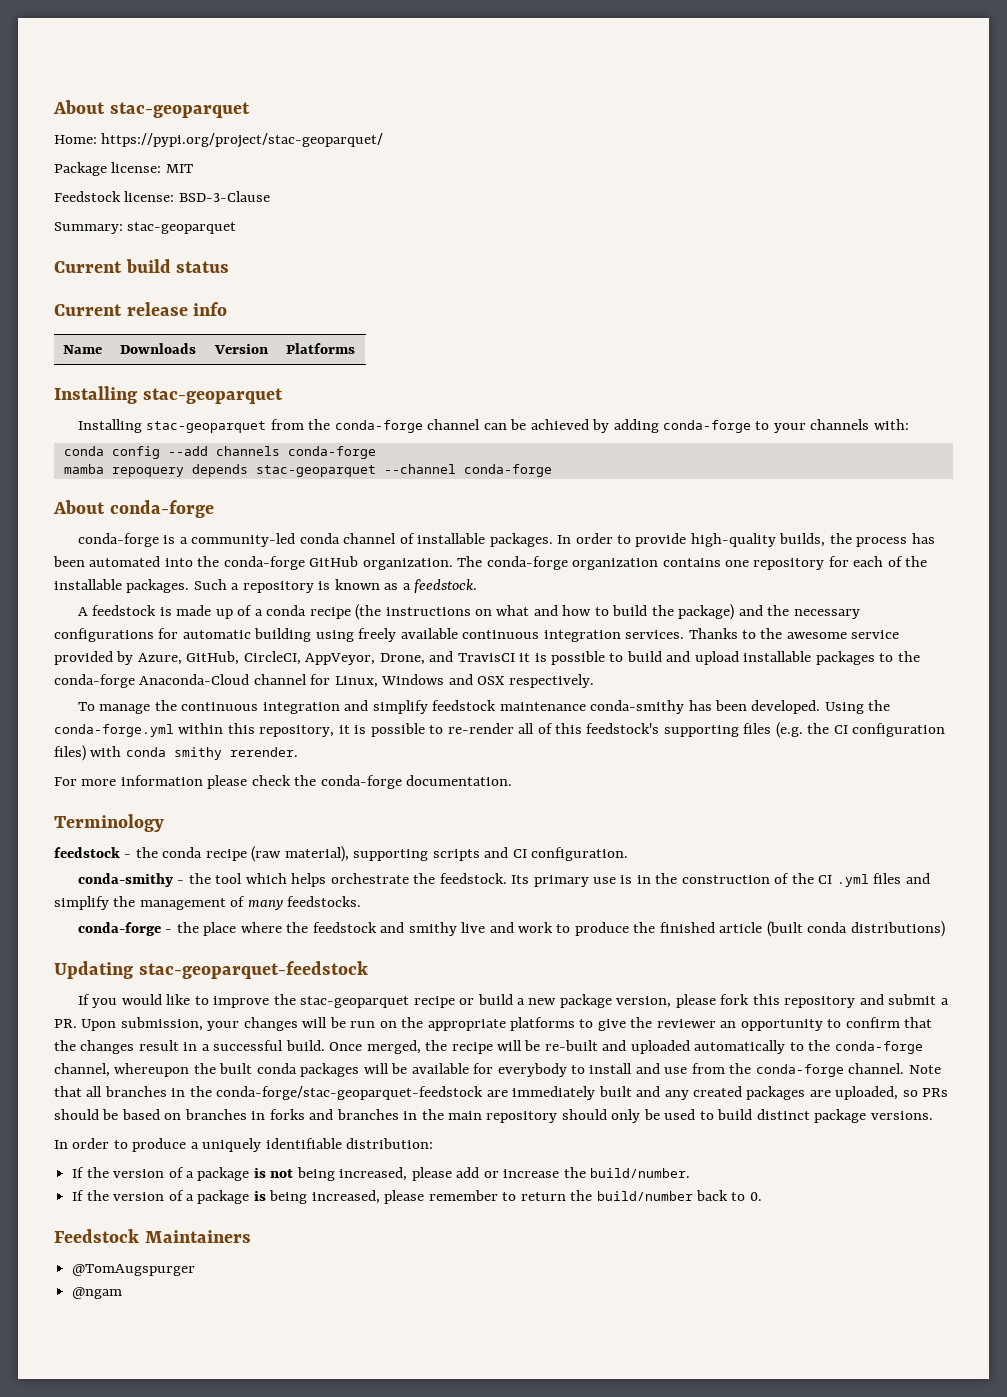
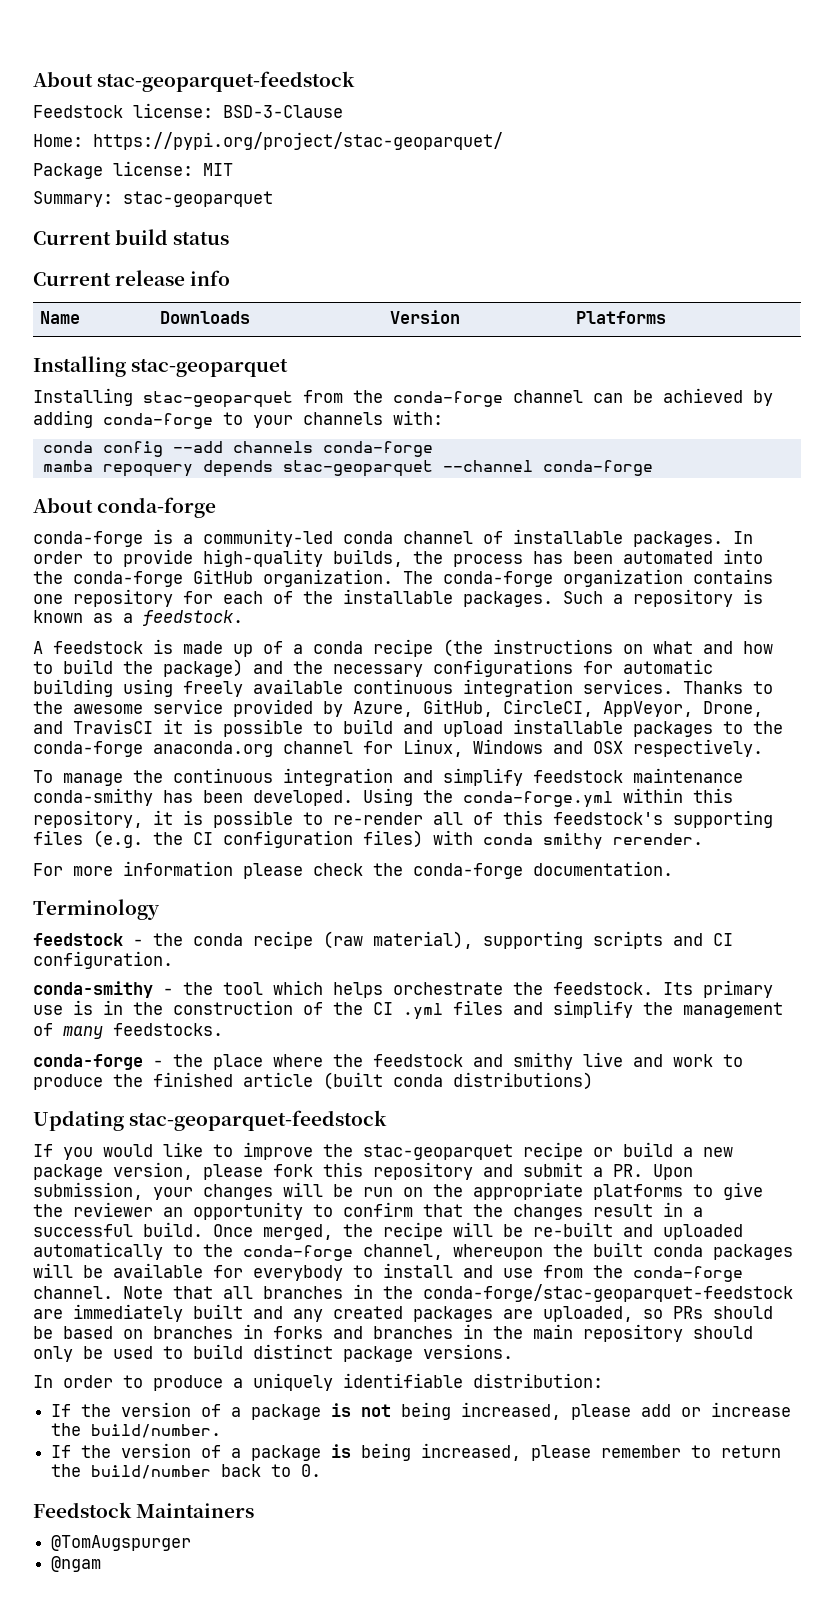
- About stac-geoparquet
+ About stac-geoparquet-feedstock
+ Feedstock license: BSD-3-Clause
- Feedstock license: BSD-3-Clause
- Thanks to the awesome service provided by Azure, GitHub, CircleCI, AppVeyor, Drone, and TravisCI it is possible to build and upload installable packages to the conda-forge Anaconda-Cloud channel for Linux, Windows and OSX respectively.
+ Thanks to the awesome service provided by Azure, GitHub, CircleCI, AppVeyor, Drone, and TravisCI it is possible to build and upload installable packages to the conda-forge anaconda.org channel for Linux, Windows and OSX respectively.

